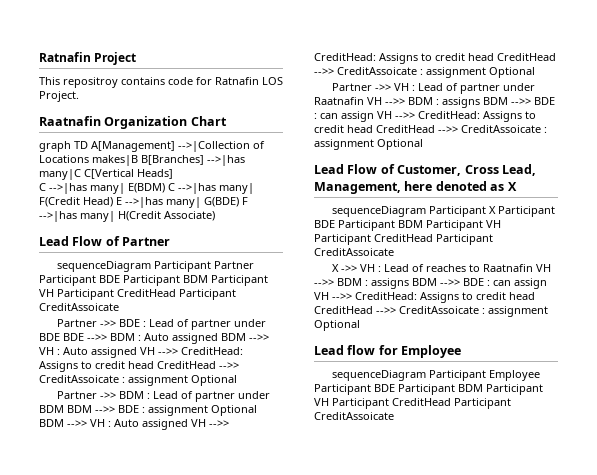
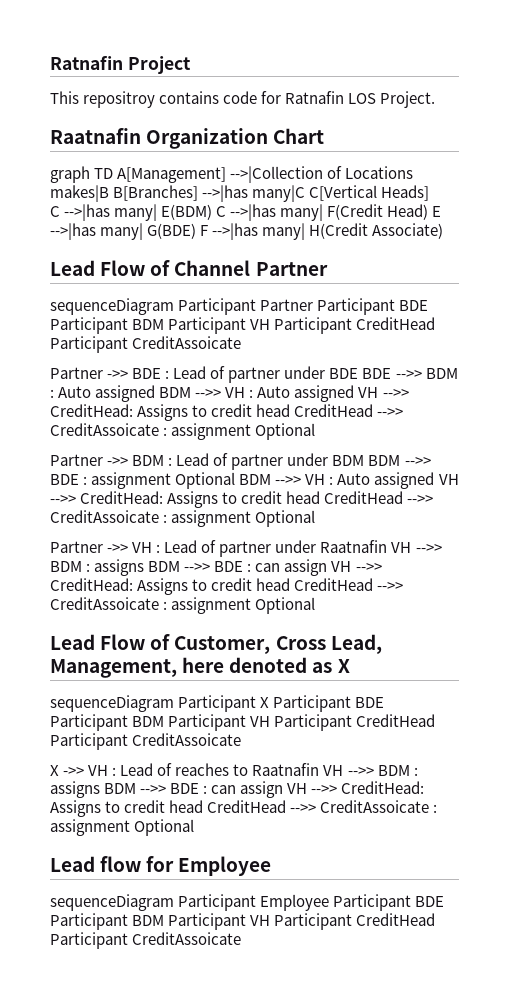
- Lead Flow of Partner
+ Lead Flow of Channel Partner

